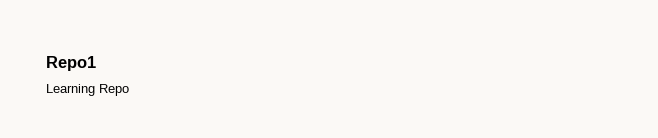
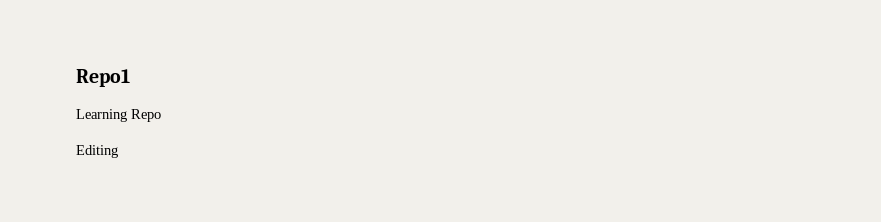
+ Editing

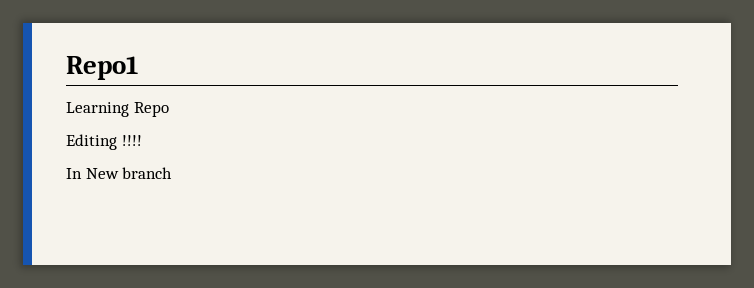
- Editing
+ Editing !!!!
+ In New branch

